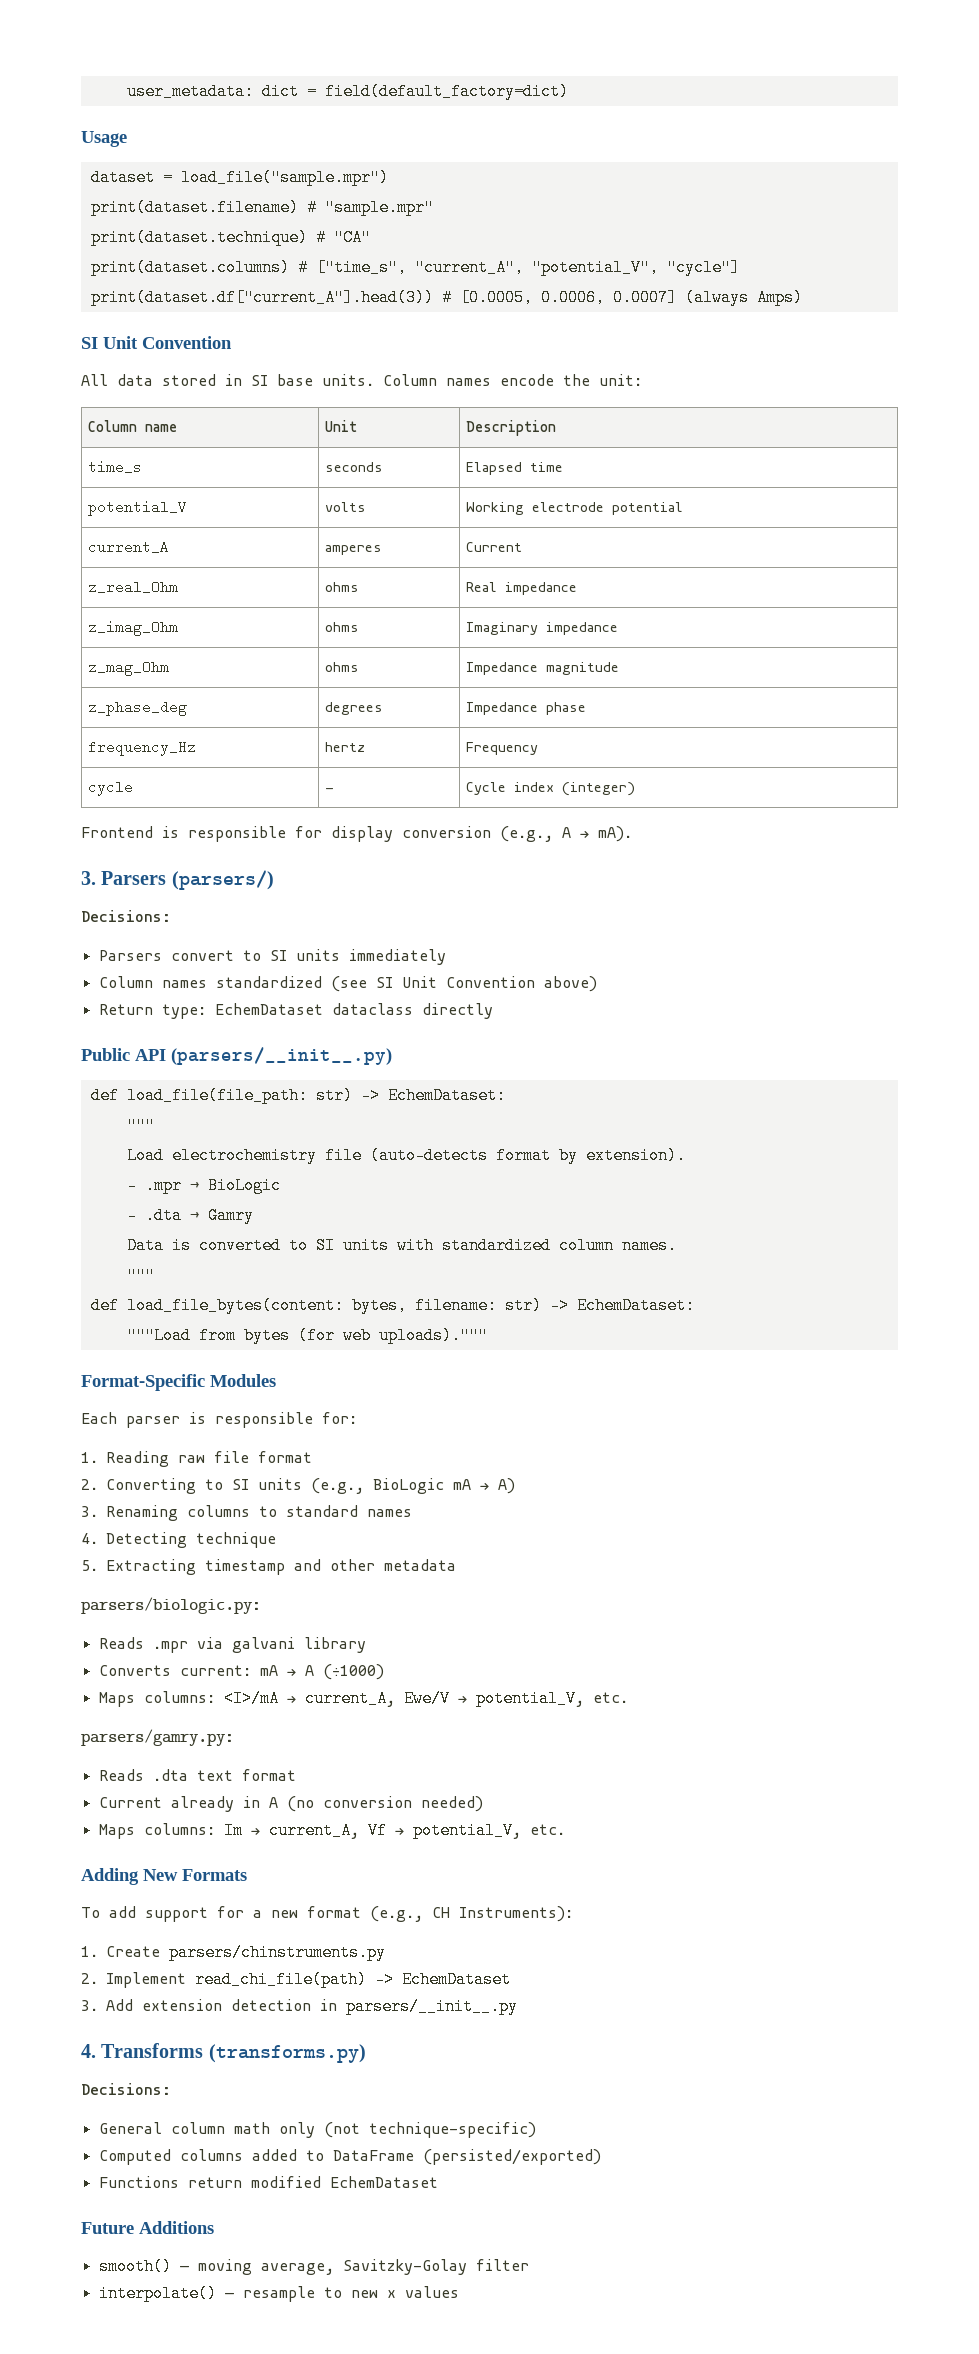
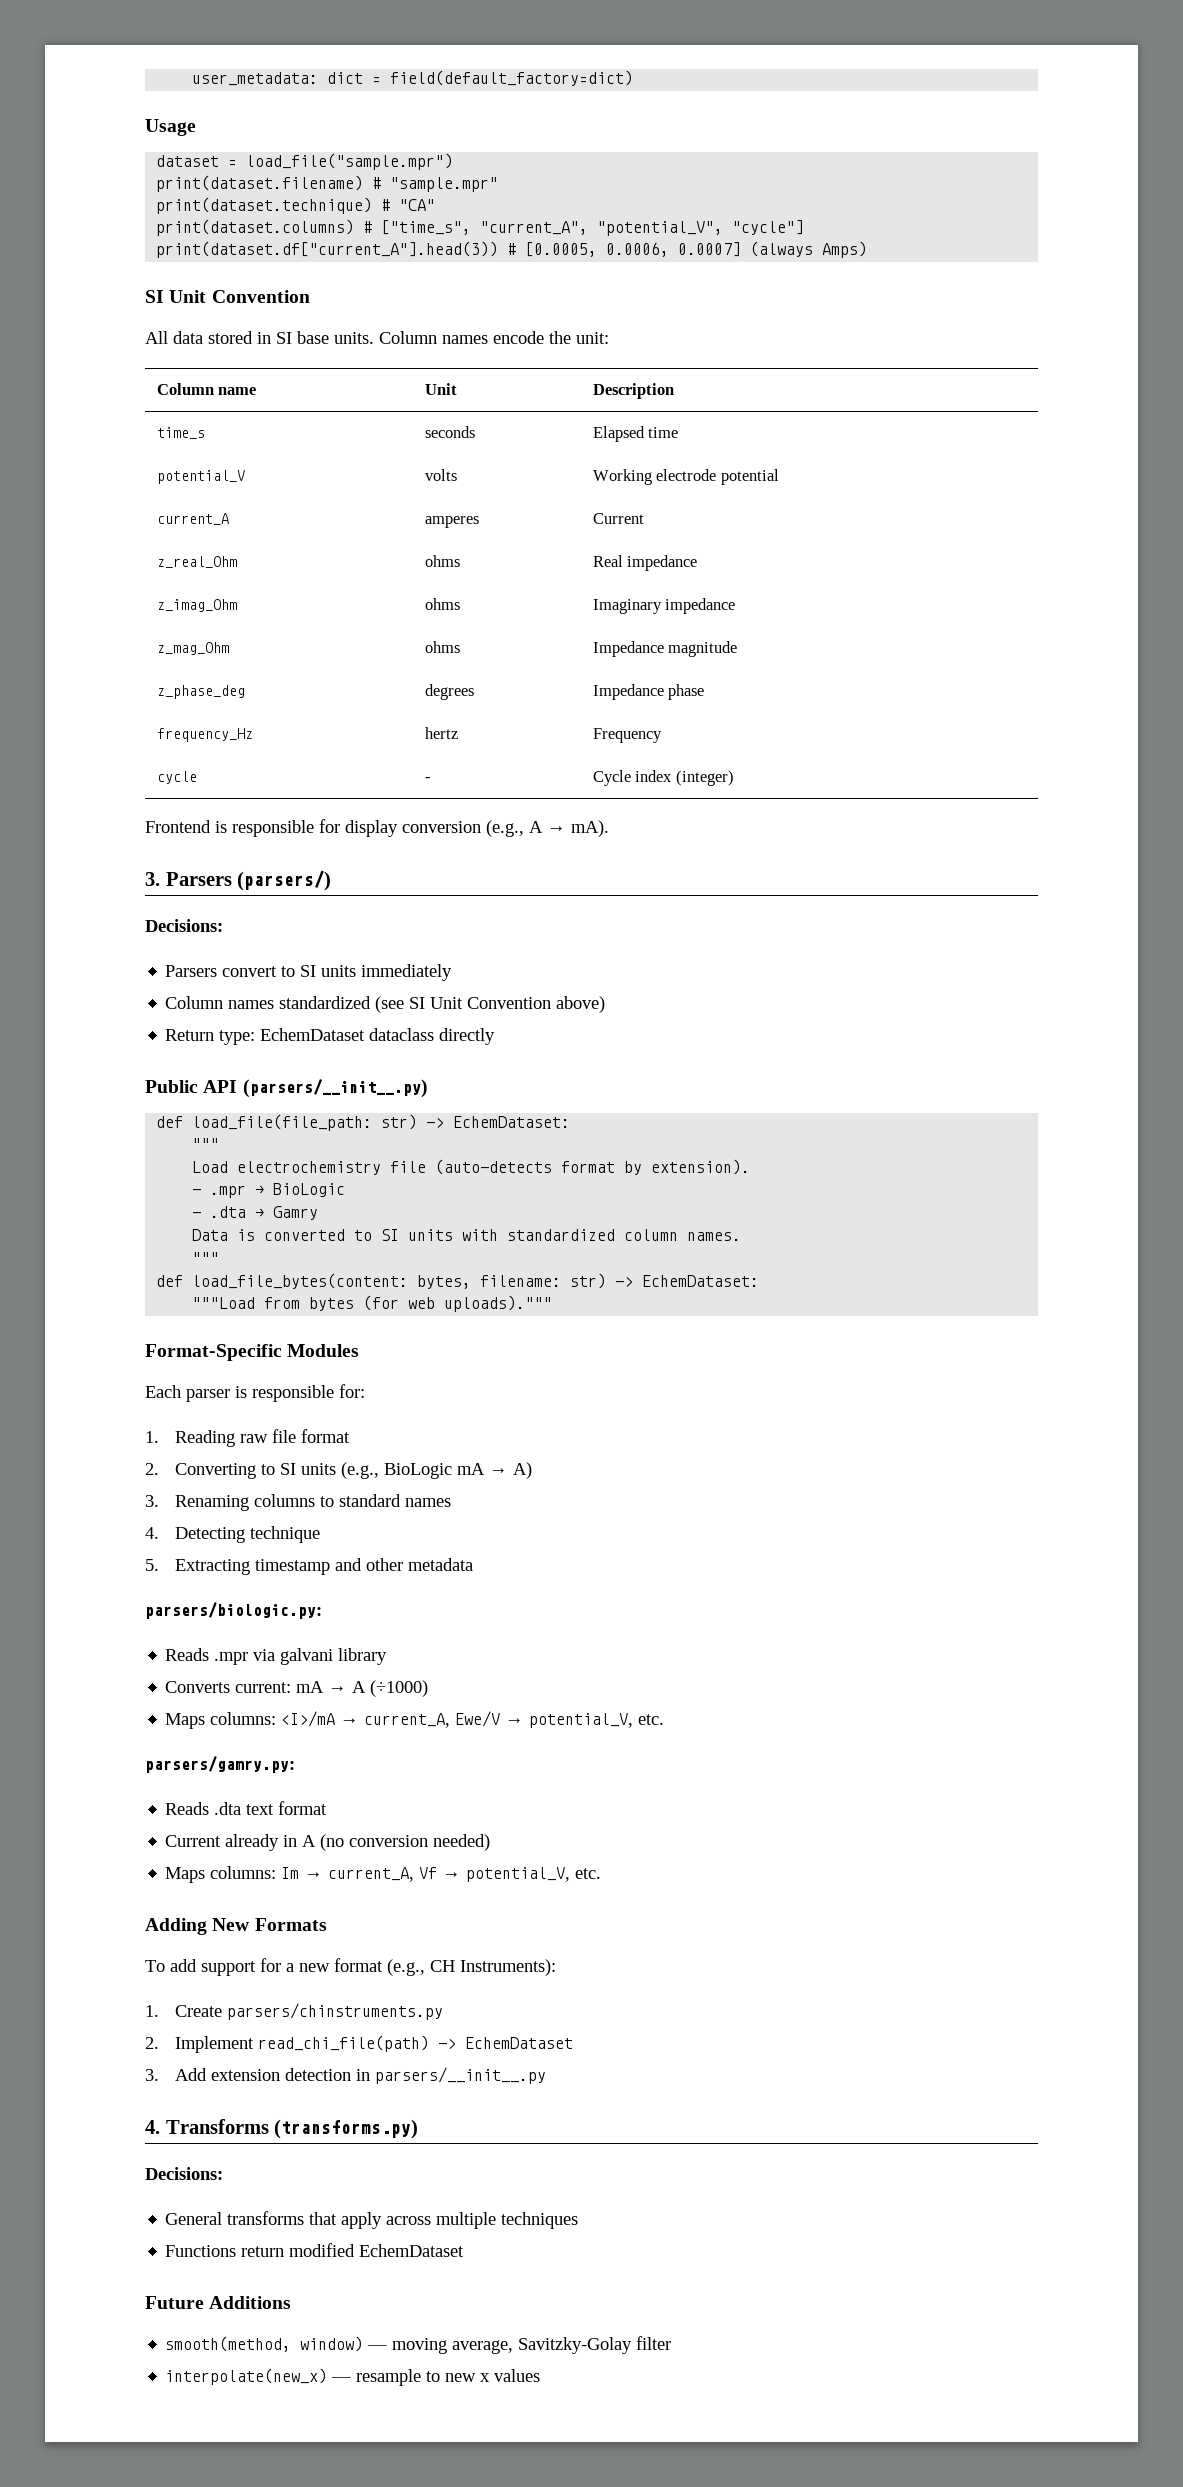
- General column math only (not technique-specific)
- Computed columns added to DataFrame (persisted/exported)
+ General transforms that apply across multiple techniques
- smooth() — moving average, Savitzky-Golay filter
+ smooth(method, window) — moving average, Savitzky-Golay filter
- interpolate() — resample to new x values
+ interpolate(new_x) — resample to new x values

